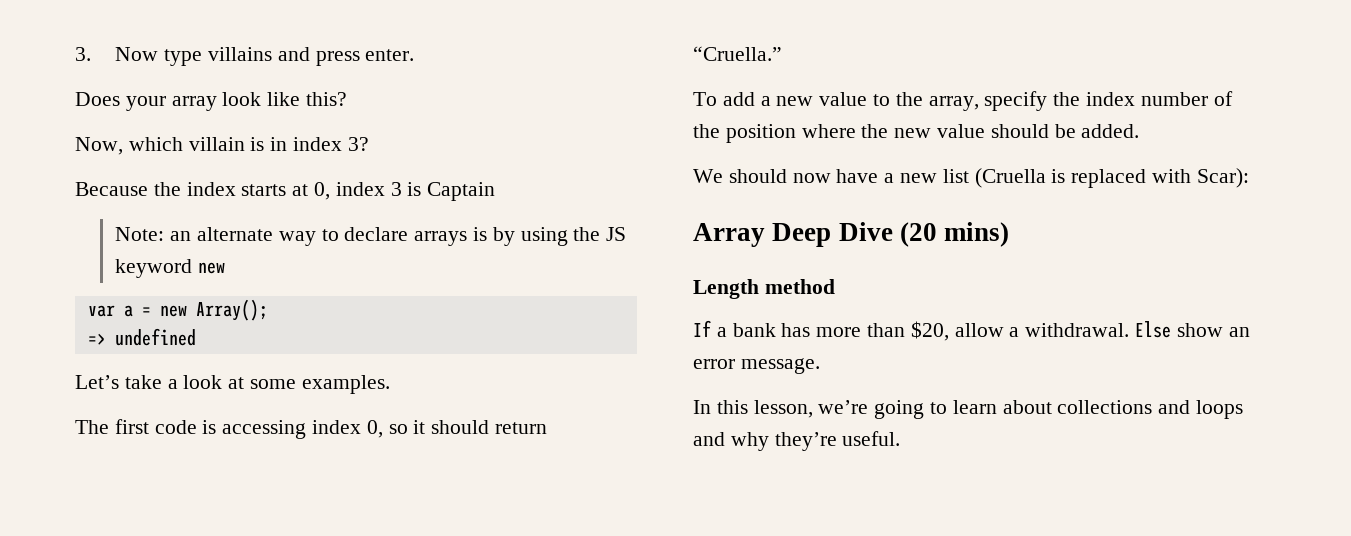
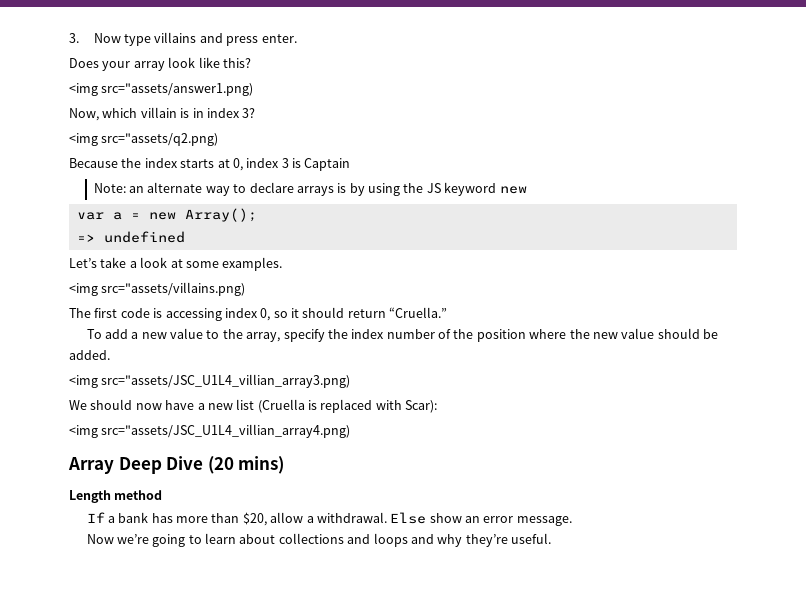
+ <img src="assets/answer1.png)
+ <img src="assets/q2.png)
+ <img src="assets/villains.png)
+ <img src="assets/JSC_U1L4_villian_array3.png)
+ <img src="assets/JSC_U1L4_villian_array4.png)
- In this lesson, we’re going to learn about collections and loops and why they’re useful.
+ Now we’re going to learn about collections and loops and why they’re useful.

